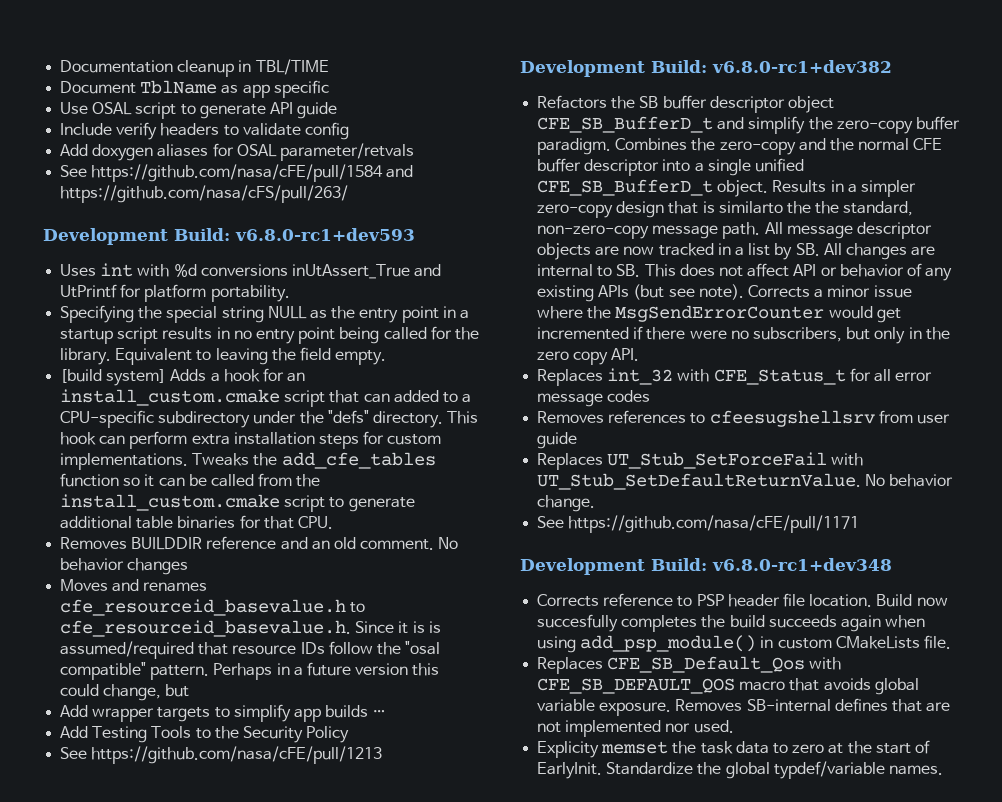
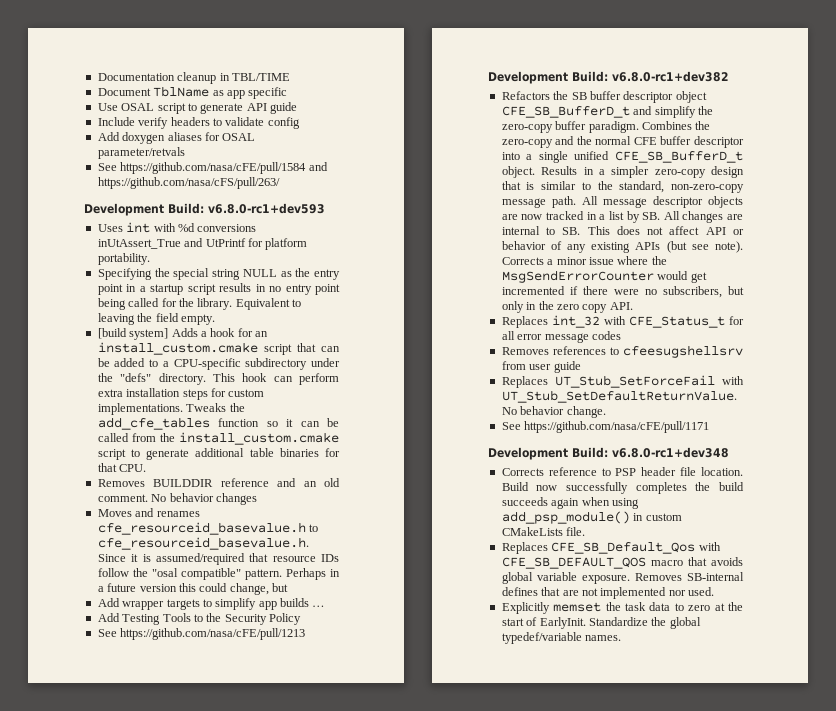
- [build system] Adds a hook for an install_custom.cmake script that can added to a CPU-specific subdirectory under the "defs" directory.
+ [build system] Adds a hook for an install_custom.cmake script that can be added to a CPU-specific subdirectory under the "defs" directory.
- Moves and renames cfe_resourceid_basevalue.h to cfe_resourceid_basevalue.h. Since it is is assumed/required that resource IDs follow the "osal compatible" pattern.
+ Moves and renames cfe_resourceid_basevalue.h to cfe_resourceid_basevalue.h. Since it is assumed/required that resource IDs follow the "osal compatible" pattern.
- Results in a simpler zero-copy design that is similarto the the standard, non-zero-copy message path.
+ Results in a simpler zero-copy design that is similar to the standard, non-zero-copy message path.
- Build now succesfully completes the build succeeds again when using add_psp_module() in custom CMakeLists file.
+ Build now successfully completes the build succeeds again when using add_psp_module() in custom CMakeLists file.
- Explicity memset the task data to zero at the start of EarlyInit.
+ Explicitly memset the task data to zero at the start of EarlyInit.
- Standardize the global typdef/variable names.
+ Standardize the global typedef/variable names.

